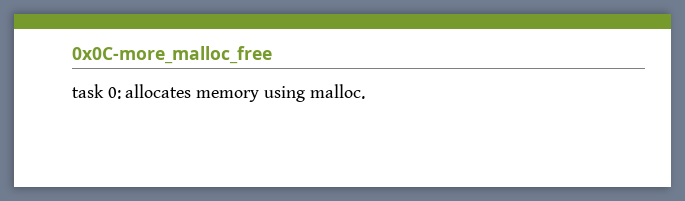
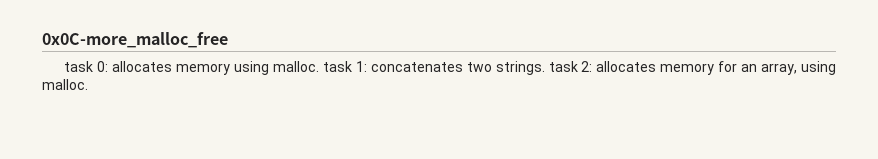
- task 0: allocates memory using malloc.
+ task 0: allocates memory using malloc. task 1: concatenates two strings. task 2: allocates memory for an array, using malloc.

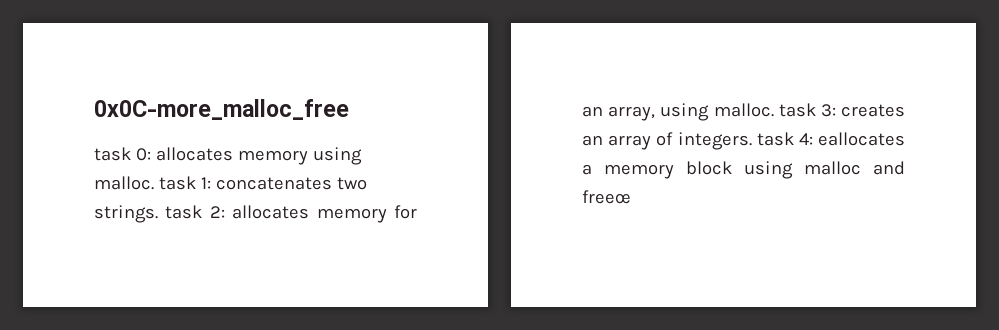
- task 0: allocates memory using malloc. task 1: concatenates two strings. task 2: allocates memory for an array, using malloc.
+ task 0: allocates memory using malloc. task 1: concatenates two strings. task 2: allocates memory for an array, using malloc. task 3: creates an array of integers. task 4: eallocates a memory block using malloc and freeœ

